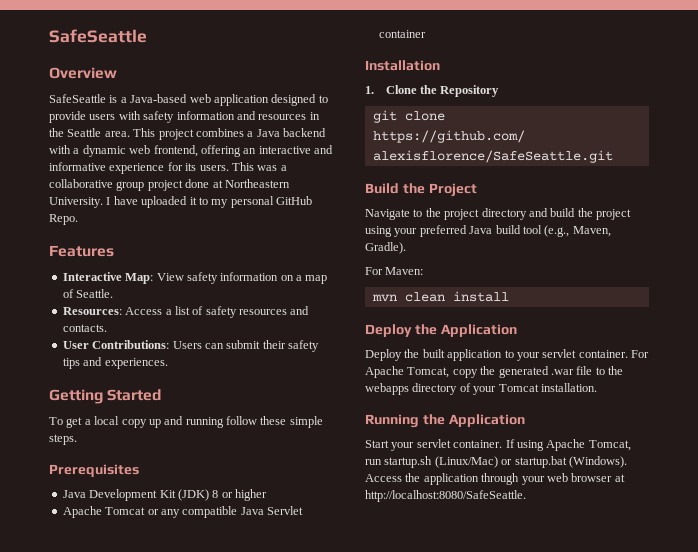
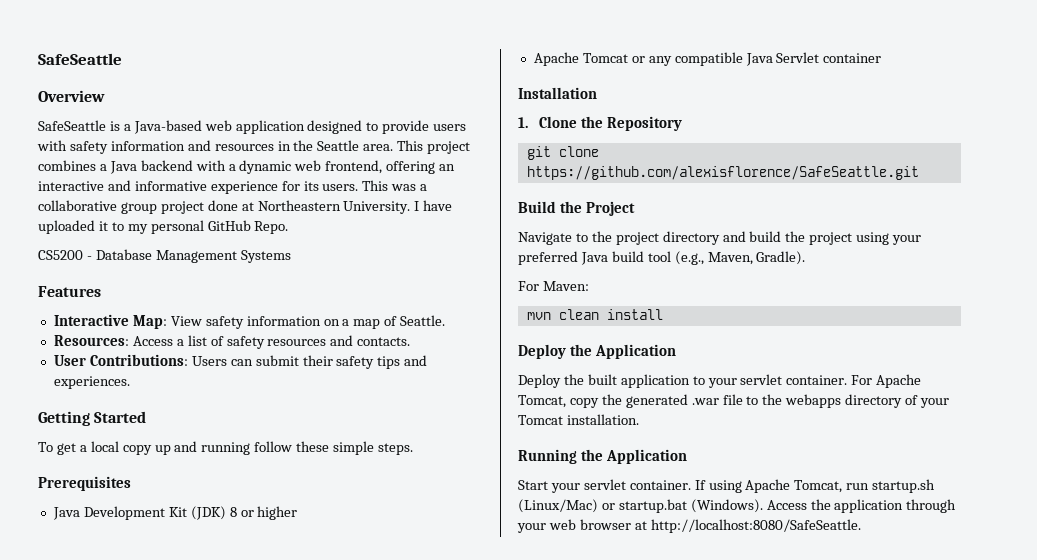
+ CS5200 - Database Management Systems

